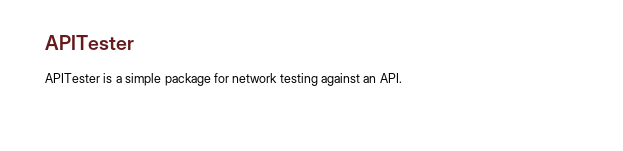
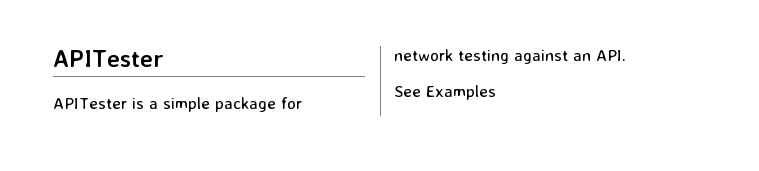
+ See Examples

